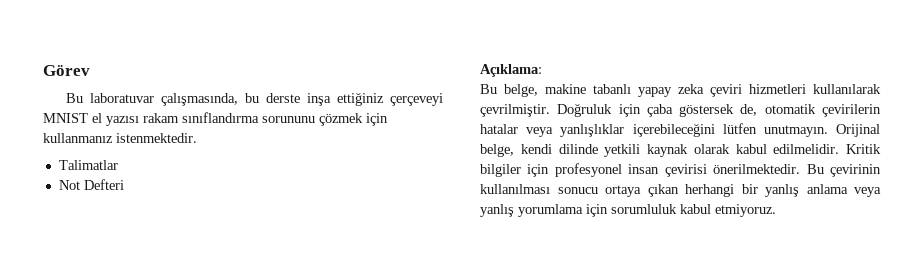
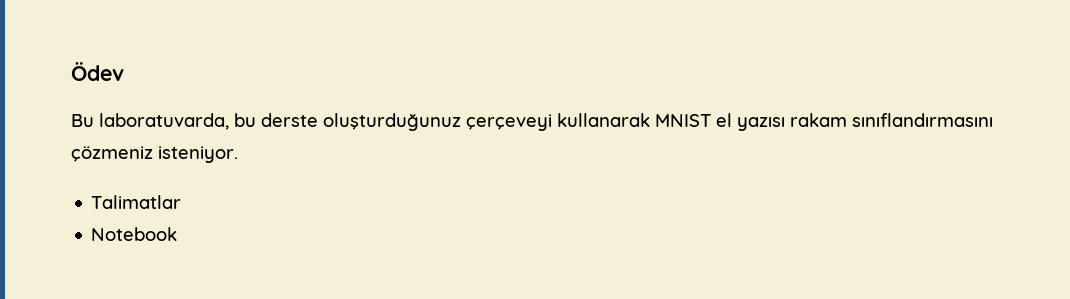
- Görev
- Bu laboratuvar çalışmasında, bu derste inşa ettiğiniz çerçeveyi MNIST el yazısı rakam sınıflandırma sorununu çözmek için kullanmanız istenmektedir.
+ Ödev
+ Bu laboratuvarda, bu derste oluşturduğunuz çerçeveyi kullanarak MNIST el yazısı rakam sınıflandırmasını çözmeniz isteniyor.
  Talimatlar
- Not Defteri
- Açıklama:
- Bu belge, makine tabanlı yapay zeka çeviri hizmetleri kullanılarak çevrilmiştir. Doğruluk için çaba göstersek de, otomatik çevirilerin hatalar veya yanlışlıklar içerebileceğini lütfen unutmayın. Orijinal belge, kendi dilinde yetkili kaynak olarak kabul edilmelidir. Kritik bilgiler için profesyonel insan çevirisi önerilmektedir. Bu çevirinin kullanılması sonucu ortaya çıkan herhangi bir yanlış anlama veya yanlış yorumlama için sorumluluk kabul etmiyoruz.
+ Notebook

